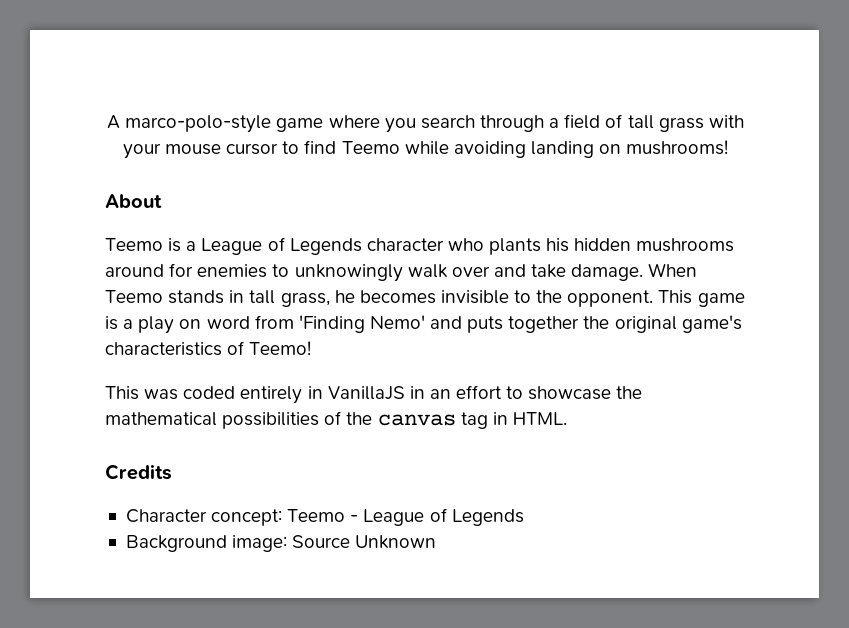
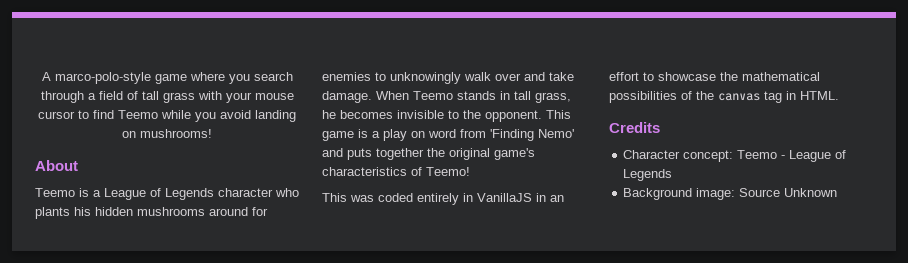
- A marco-polo-style game where you search through a field of tall grass with your mouse cursor to find Teemo while avoiding landing on mushrooms!
+ A marco-polo-style game where you search through a field of tall grass with your mouse cursor to find Teemo while you avoid landing on mushrooms!

